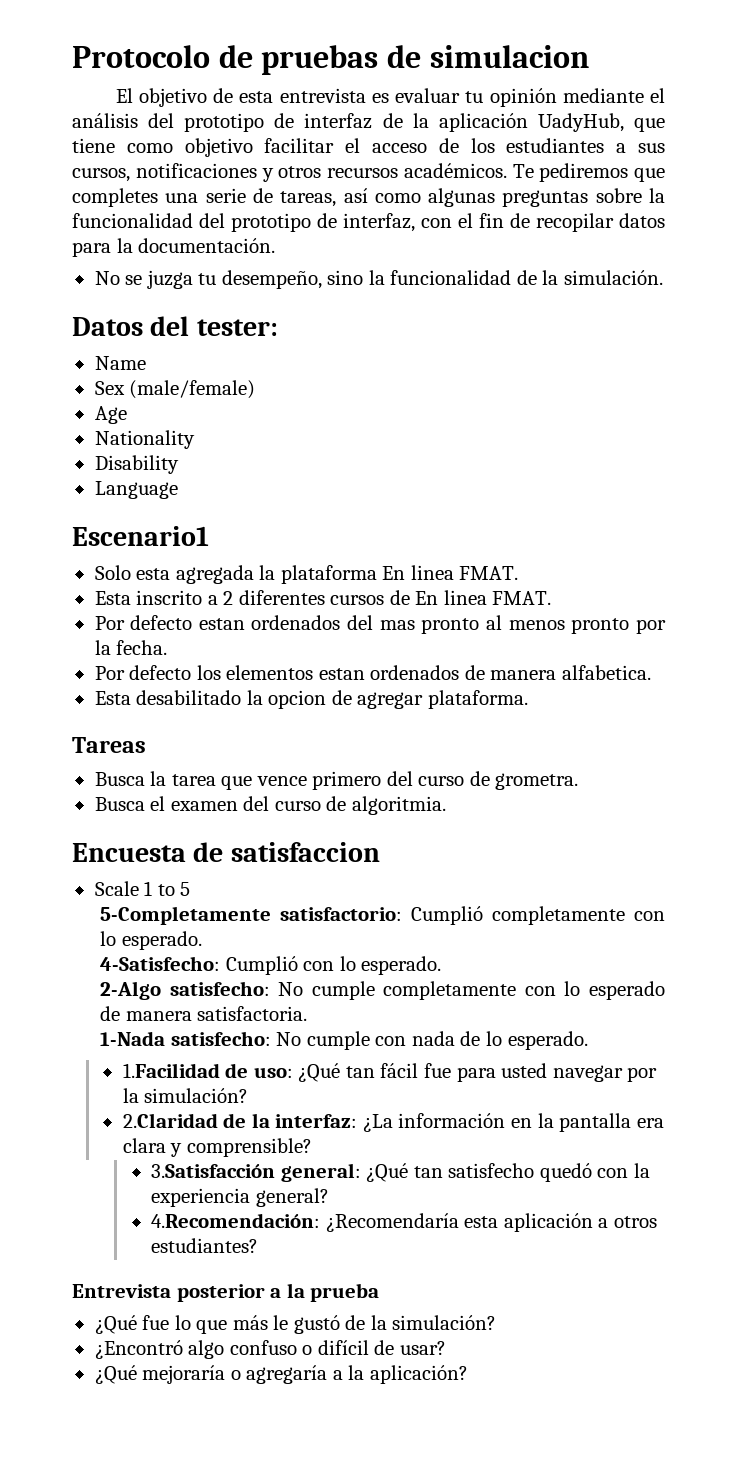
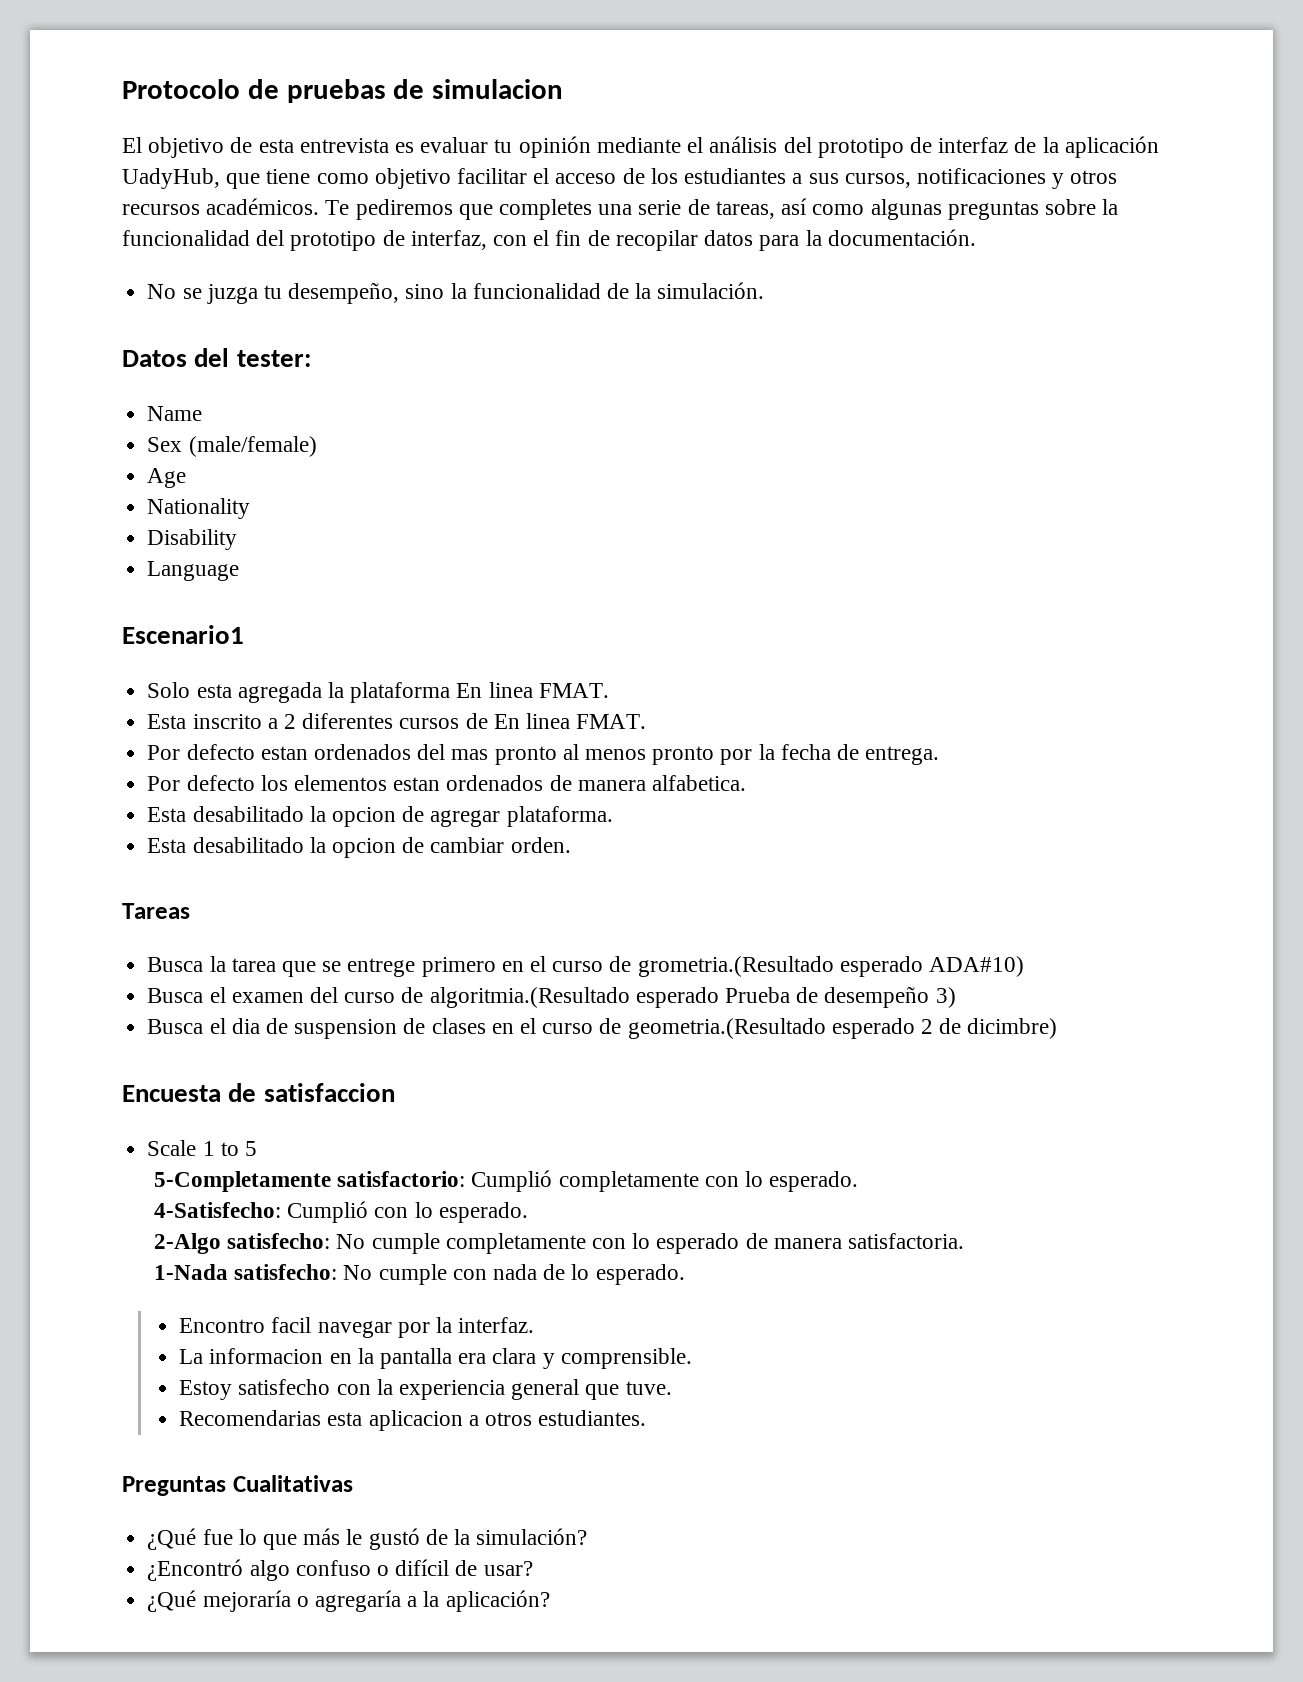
- Por defecto estan ordenados del mas pronto al menos pronto por la fecha.
+ Por defecto estan ordenados del mas pronto al menos pronto por la fecha de entrega.
+ Esta desabilitado la opcion de cambiar orden.
- Busca la tarea que vence primero del curso de grometra.
+ Busca la tarea que se entrege primero en el curso de grometria.(Resultado esperado ADA#10)
- Busca el examen del curso de algoritmia.
+ Busca el examen del curso de algoritmia.(Resultado esperado Prueba de desempeño 3)
+ Busca el dia de suspension de clases en el curso de geometria.(Resultado esperado 2 de dicimbre)
- 1.Facilidad de uso: ¿Qué tan fácil fue para usted navegar por la simulación?
- 2.Claridad de la interfaz: ¿La información en la pantalla era clara y comprensible?
- 3.Satisfacción general: ¿Qué tan satisfecho quedó con la experiencia general?
- 4.Recomendación: ¿Recomendaría esta aplicación a otros estudiantes?
- Entrevista posterior a la prueba
+ Encontro facil navegar por la interfaz.
+ La informacion en la pantalla era clara y comprensible.
+ Estoy satisfecho con la experiencia general que tuve.
+ Recomendarias esta aplicacion a otros estudiantes.
+ Preguntas Cualitativas

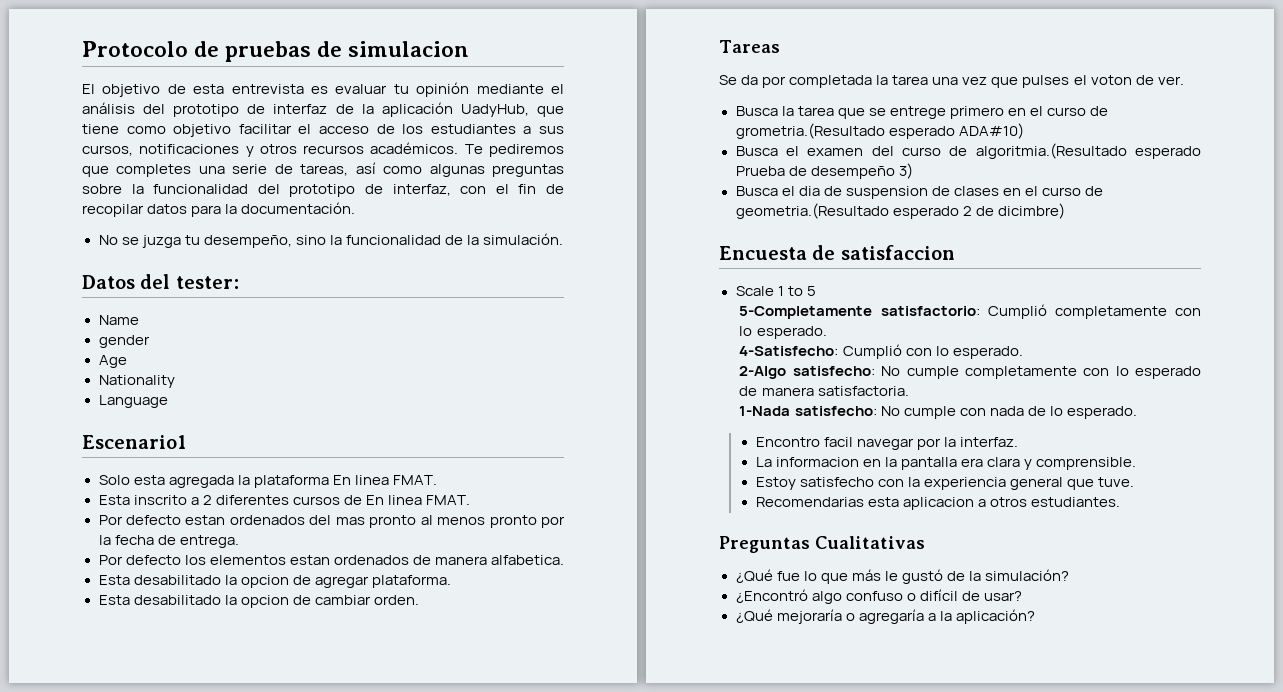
- Sex (male/female)
+ gender
- Disability
+ Se da por completada la tarea una vez que pulses el voton de ver.

